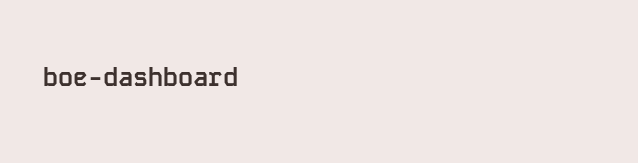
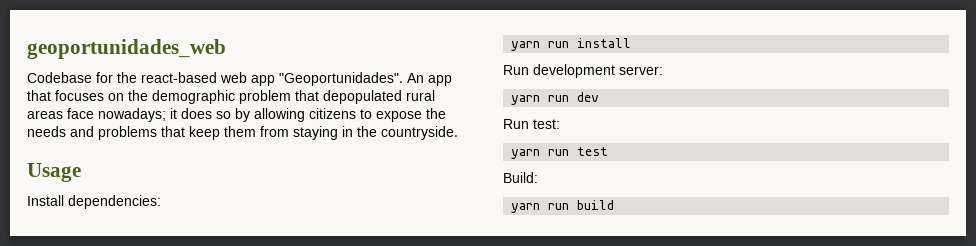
- boe-dashboard
+ geoportunidades_web
+ Codebase for the react-based web app "Geoportunidades". An app that focuses on the demographic problem that depopulated rural areas face nowadays; it does so by allowing citizens to expose the needs and problems that keep them from staying in the countryside.
+ Usage
+ Install dependencies:
+ yarn run install
+ Run development server:
+ yarn run dev
+ Run test:
+ yarn run test
+ Build:
+ yarn run build

